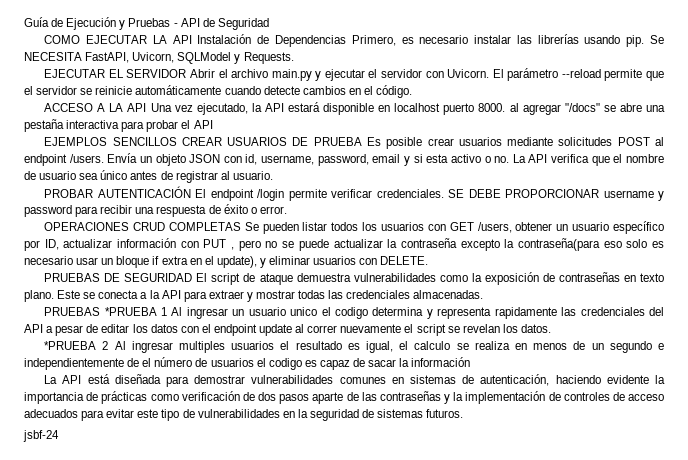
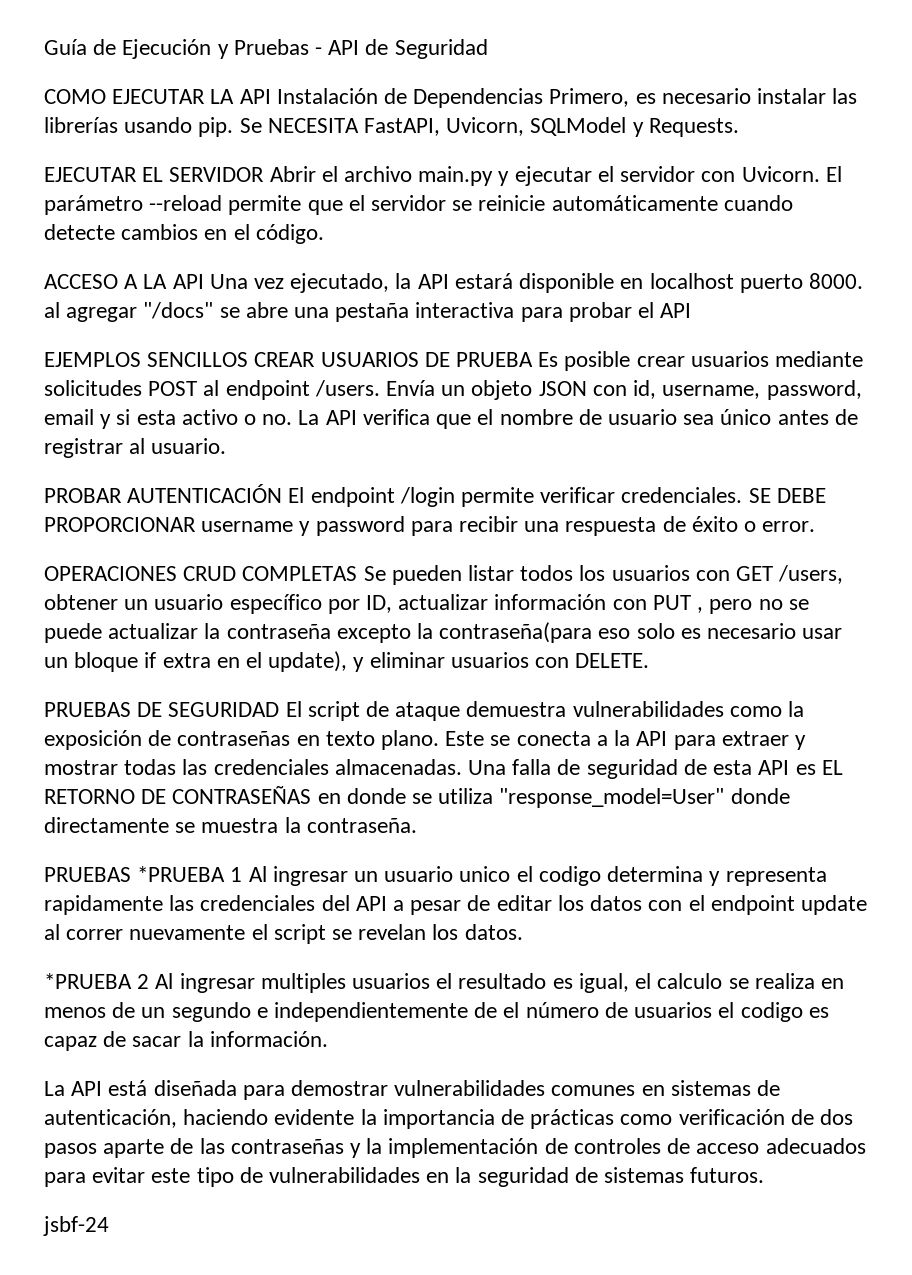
+ Una falla de seguridad de esta API es EL RETORNO DE CONTRASEÑAS en donde se utiliza "response_model=User" donde directamente se muestra la contraseña.
- *PRUEBA 2 Al ingresar multiples usuarios el resultado es igual, el calculo se realiza en menos de un segundo e independientemente de el número de usuarios el codigo es capaz de sacar la información
+ *PRUEBA 2 Al ingresar multiples usuarios el resultado es igual, el calculo se realiza en menos de un segundo e independientemente de el número de usuarios el codigo es capaz de sacar la información.

